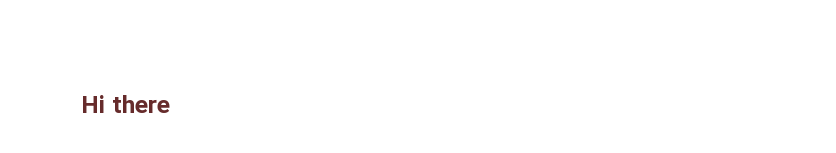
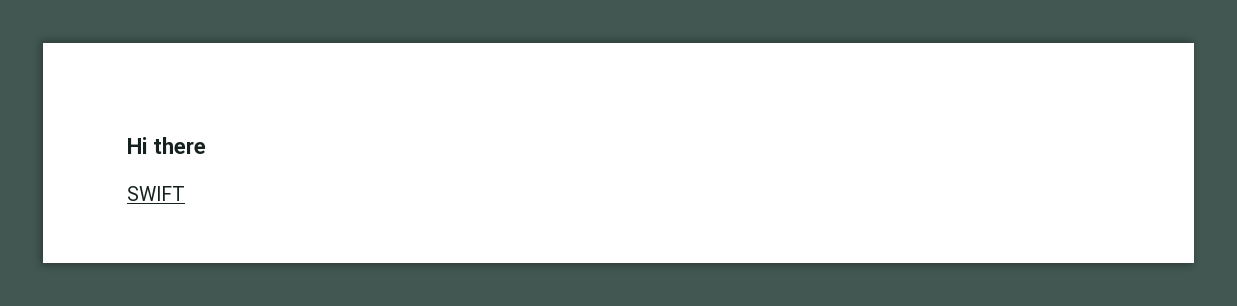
+ SWIFT

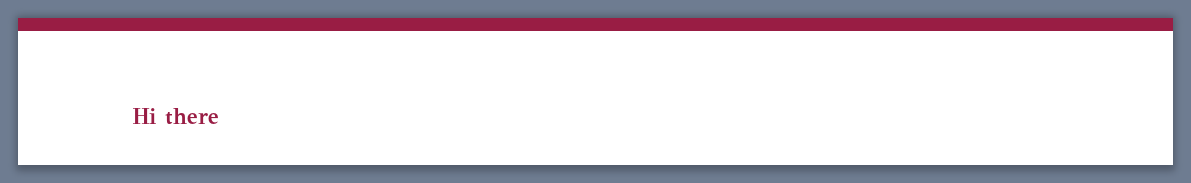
- SWIFT

